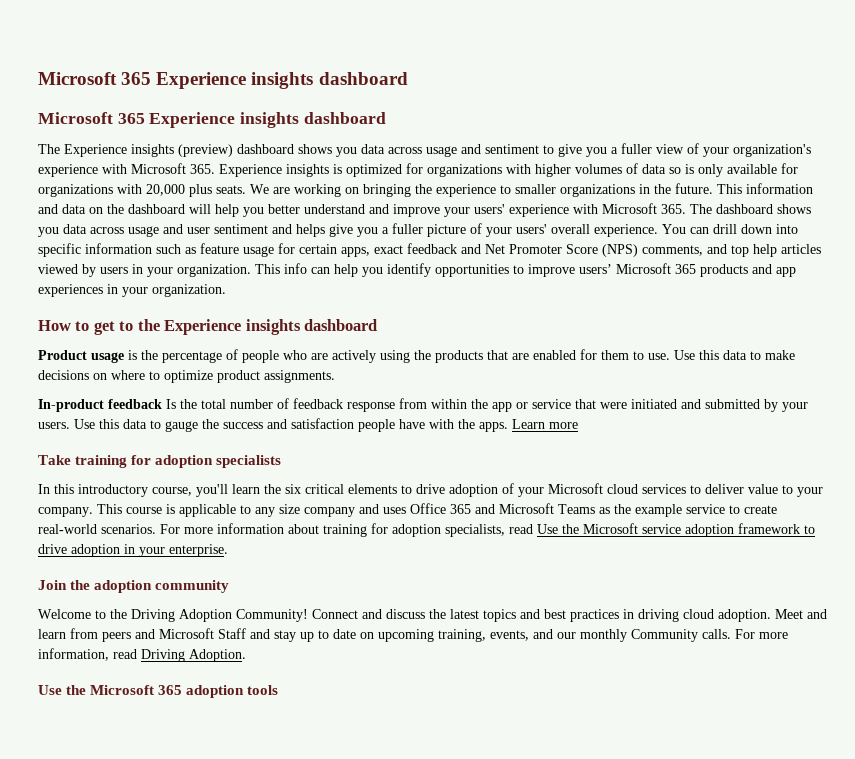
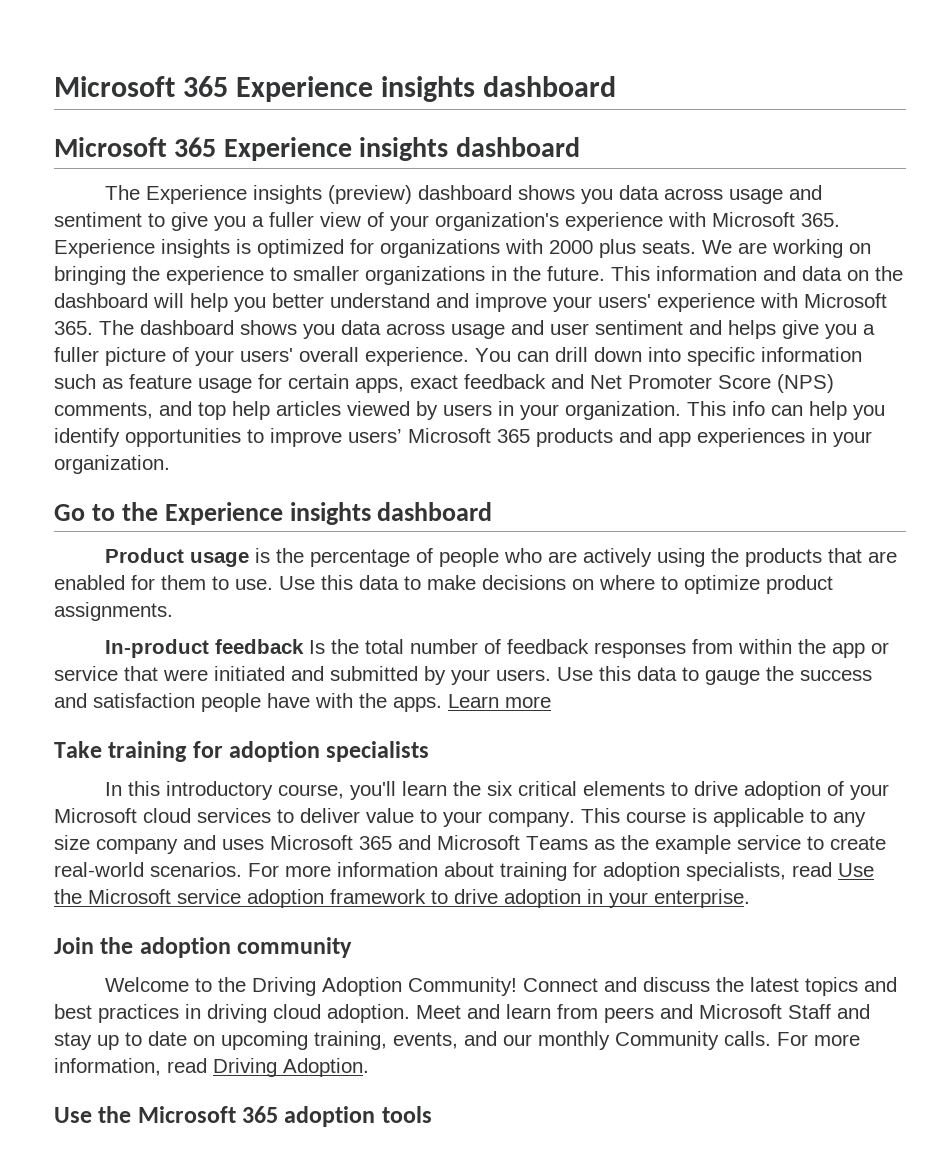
- The Experience insights (preview) dashboard shows you data across usage and sentiment to give you a fuller view of your organization's experience with Microsoft 365. Experience insights is optimized for organizations with higher volumes of data so is only available for organizations with 20,000 plus seats.
+ The Experience insights (preview) dashboard shows you data across usage and sentiment to give you a fuller view of your organization's experience with Microsoft 365. Experience insights is optimized for organizations with 2000 plus seats.
- How to get to the Experience insights dashboard
+ Go to the Experience insights dashboard
- In-product feedback Is the total number of feedback response from within the app or service that were initiated and submitted by your users.
+ In-product feedback Is the total number of feedback responses from within the app or service that were initiated and submitted by your users.
- This course is applicable to any size company and uses Office 365 and Microsoft Teams as the example service to create real-world scenarios.
+ This course is applicable to any size company and uses Microsoft 365 and Microsoft Teams as the example service to create real-world scenarios.

